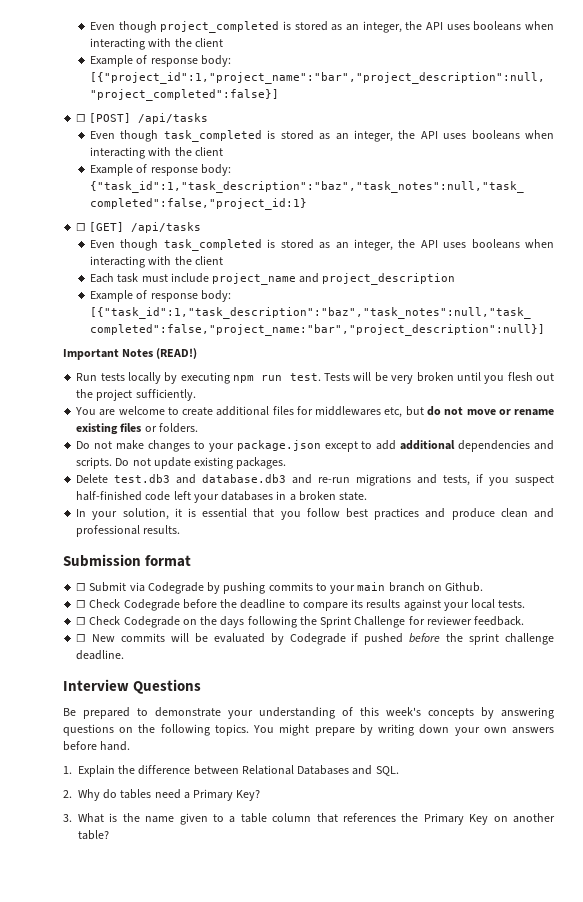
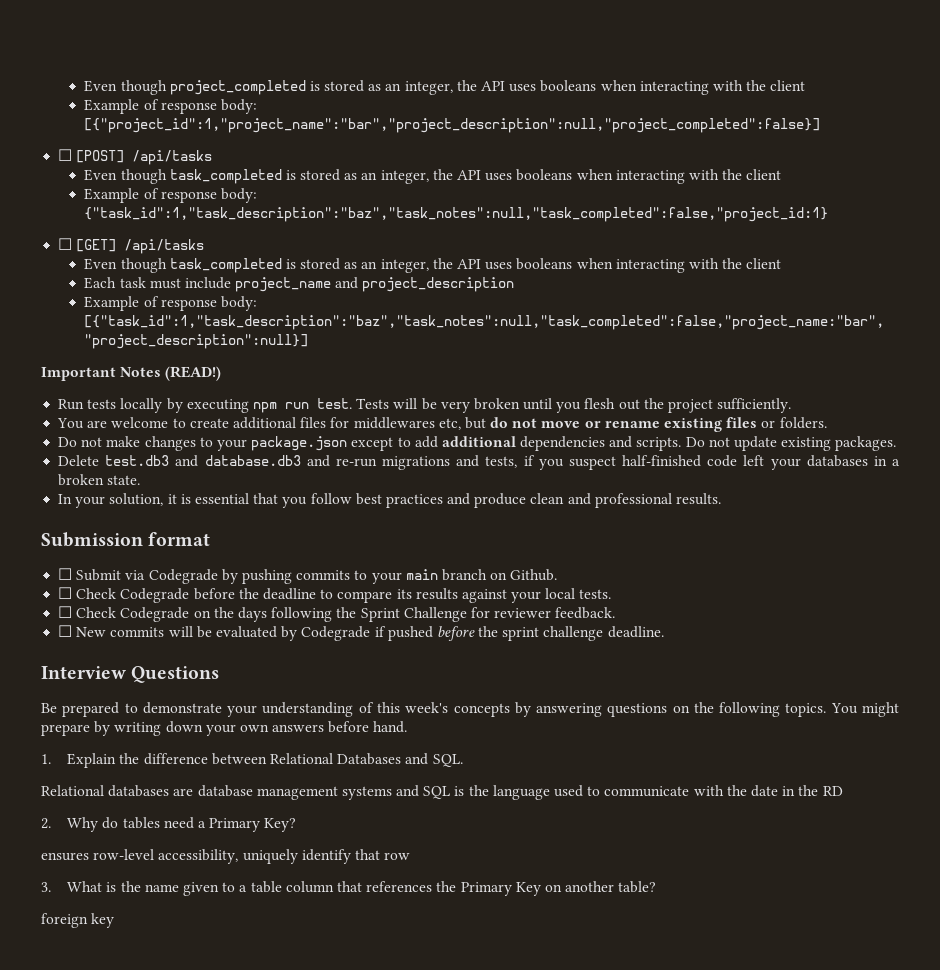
+ Relational databases are database management systems and SQL is the language used to communicate with the date in the RD
+ ensures row-level accessibility, uniquely identify that row
+ foreign key

